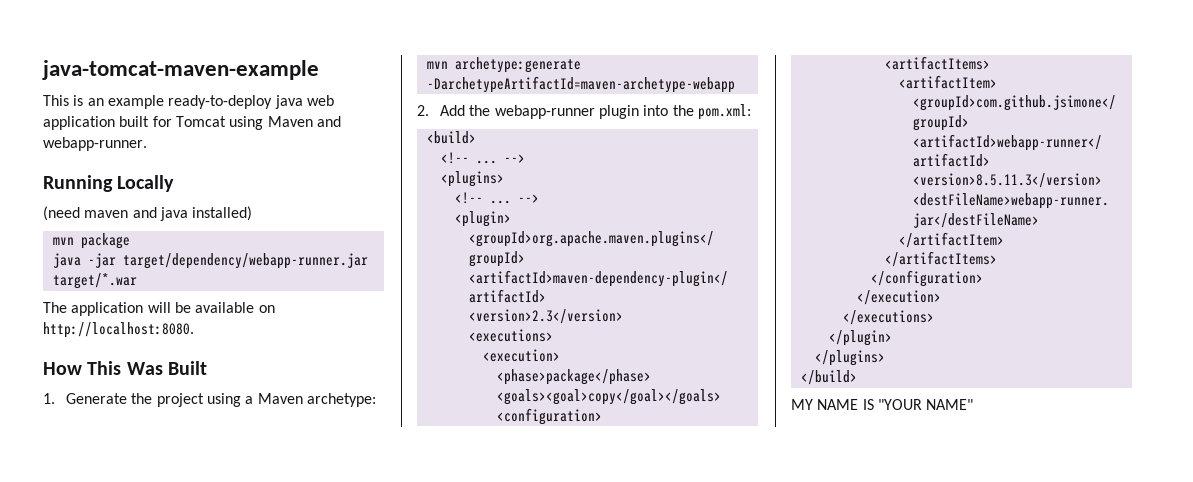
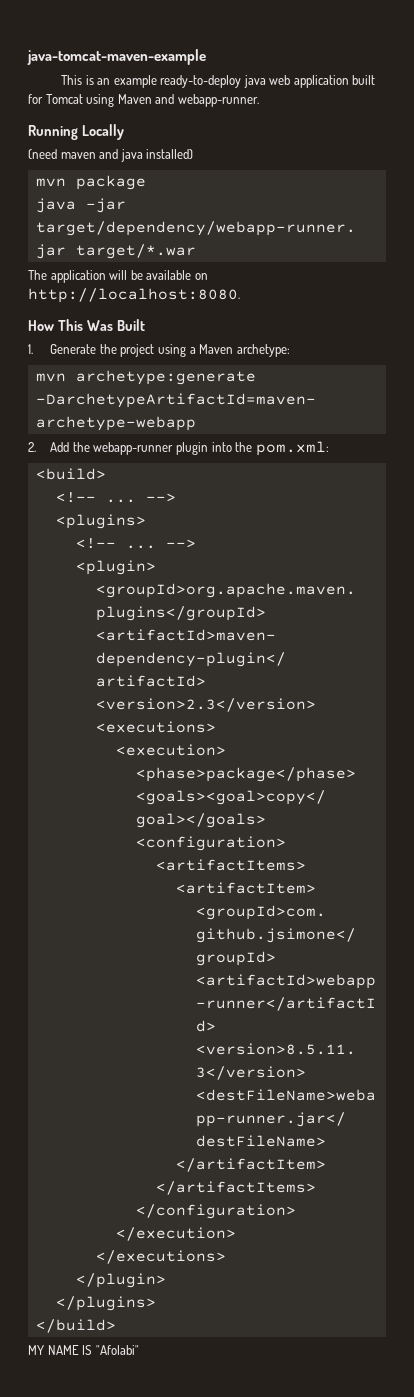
- MY NAME IS "YOUR NAME"
+ MY NAME IS "Afolabi"

